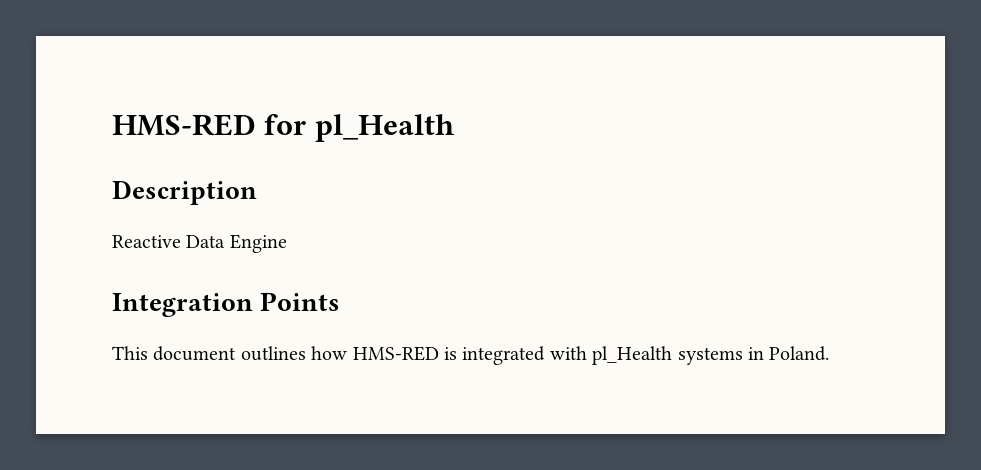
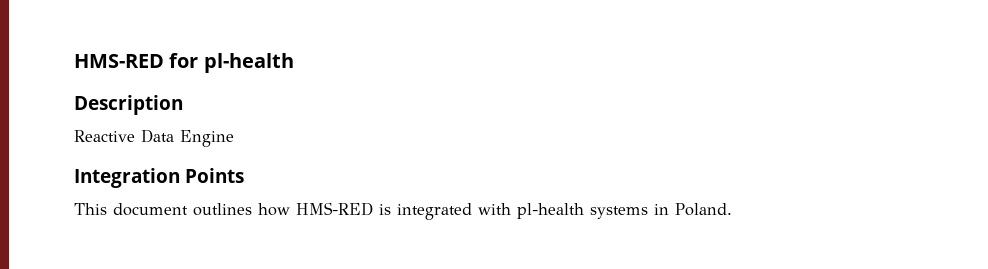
- HMS-RED for pl_Health
+ HMS-RED for pl-health
- This document outlines how HMS-RED is integrated with pl_Health systems in Poland.
+ This document outlines how HMS-RED is integrated with pl-health systems in Poland.

